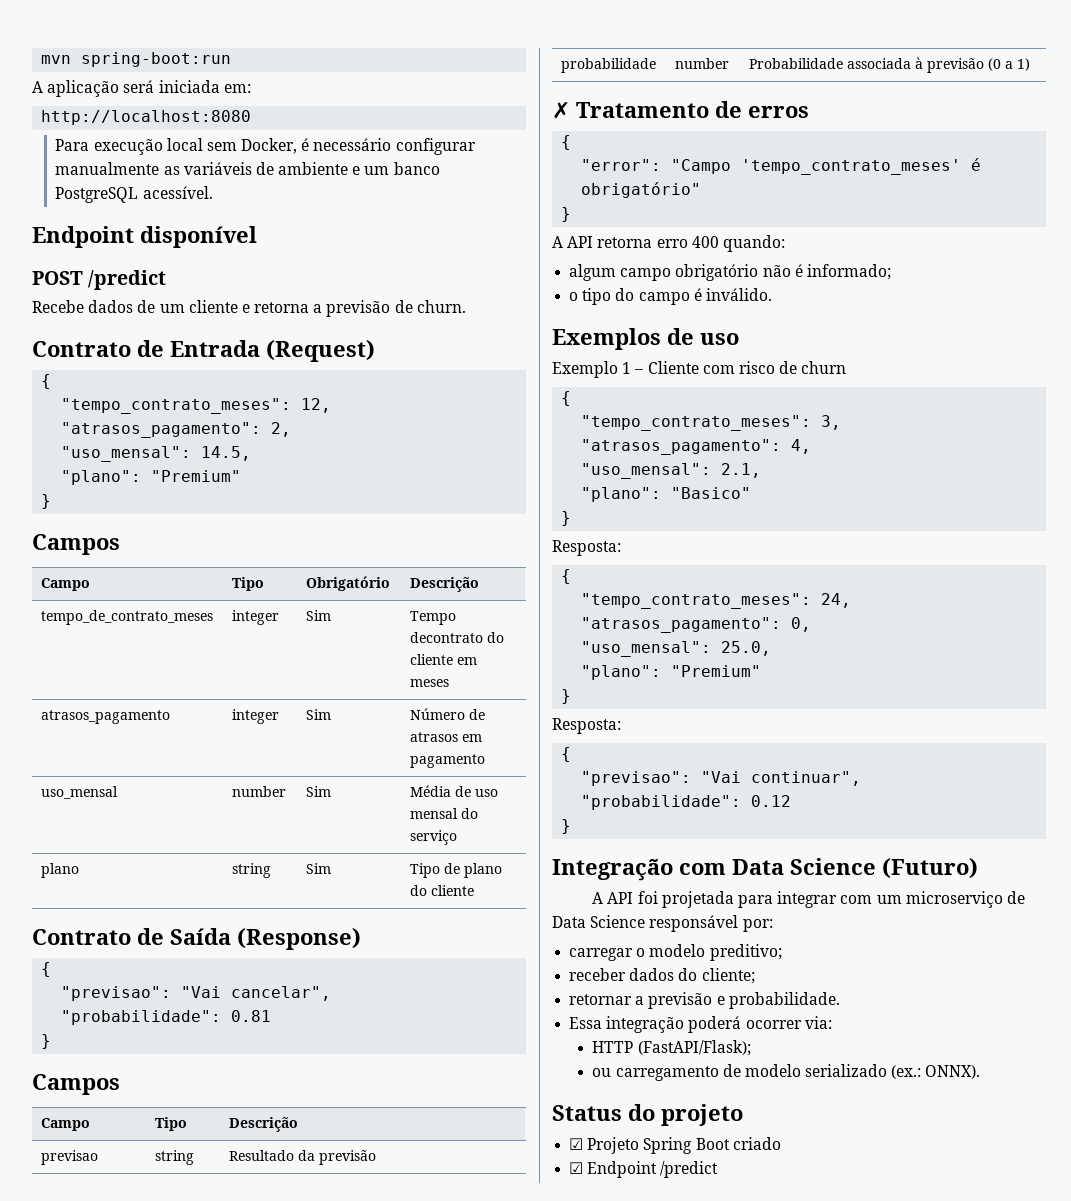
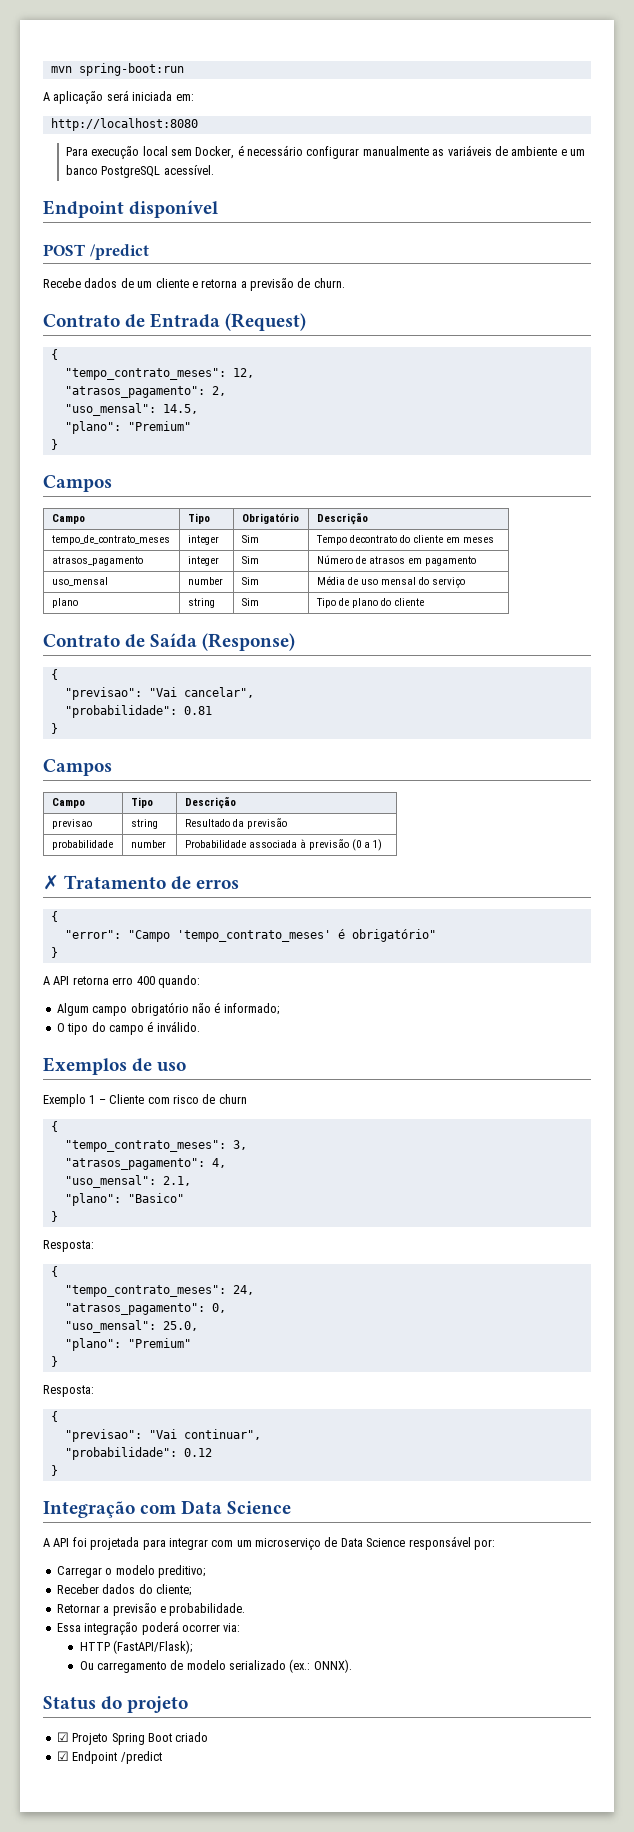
- algum campo obrigatório não é informado;
+ Algum campo obrigatório não é informado;
- o tipo do campo é inválido.
+ O tipo do campo é inválido.
- Integração com Data Science (Futuro)
+ Integração com Data Science
- carregar o modelo preditivo;
+ Carregar o modelo preditivo;
- receber dados do cliente;
+ Receber dados do cliente;
- retornar a previsão e probabilidade.
+ Retornar a previsão e probabilidade.
- ou carregamento de modelo serializado (ex.: ONNX).
+ Ou carregamento de modelo serializado (ex.: ONNX).

